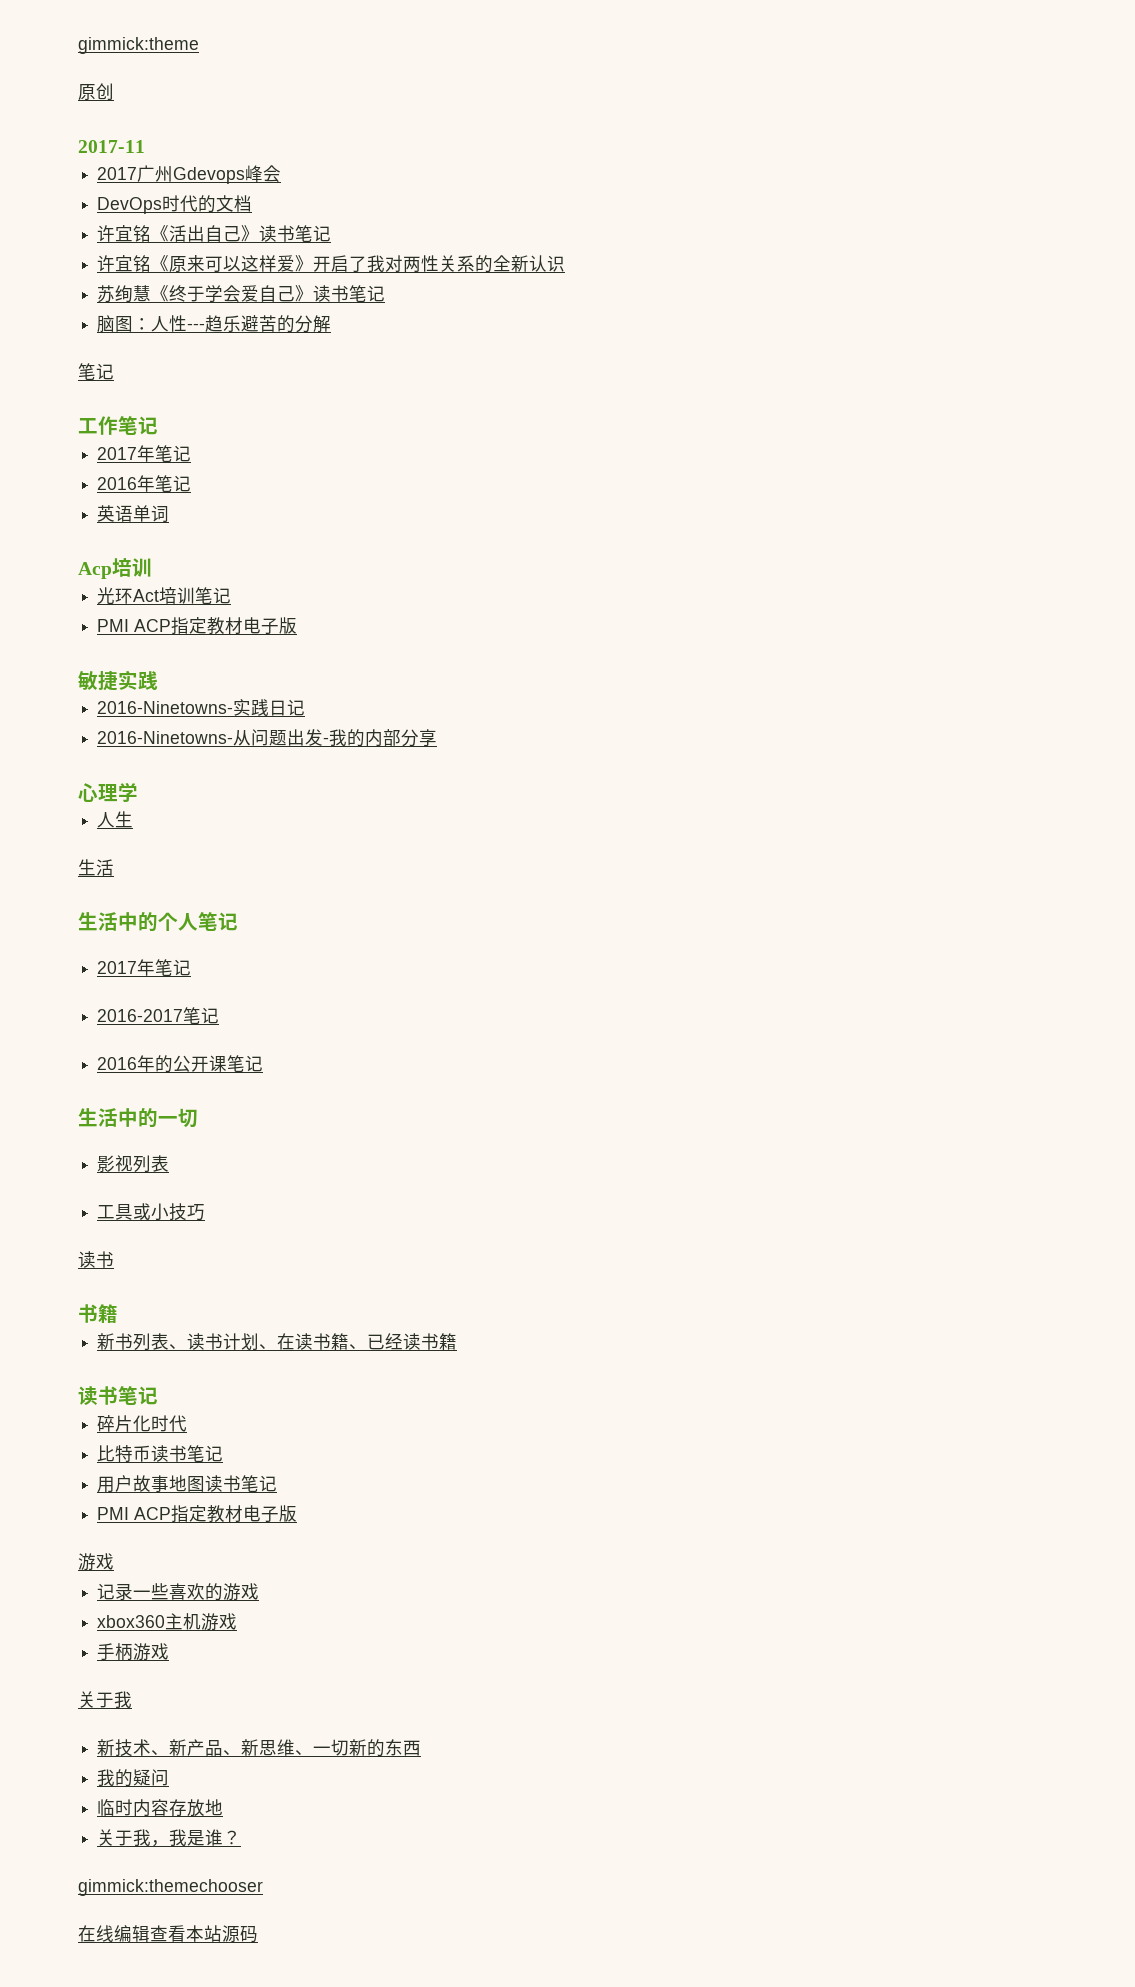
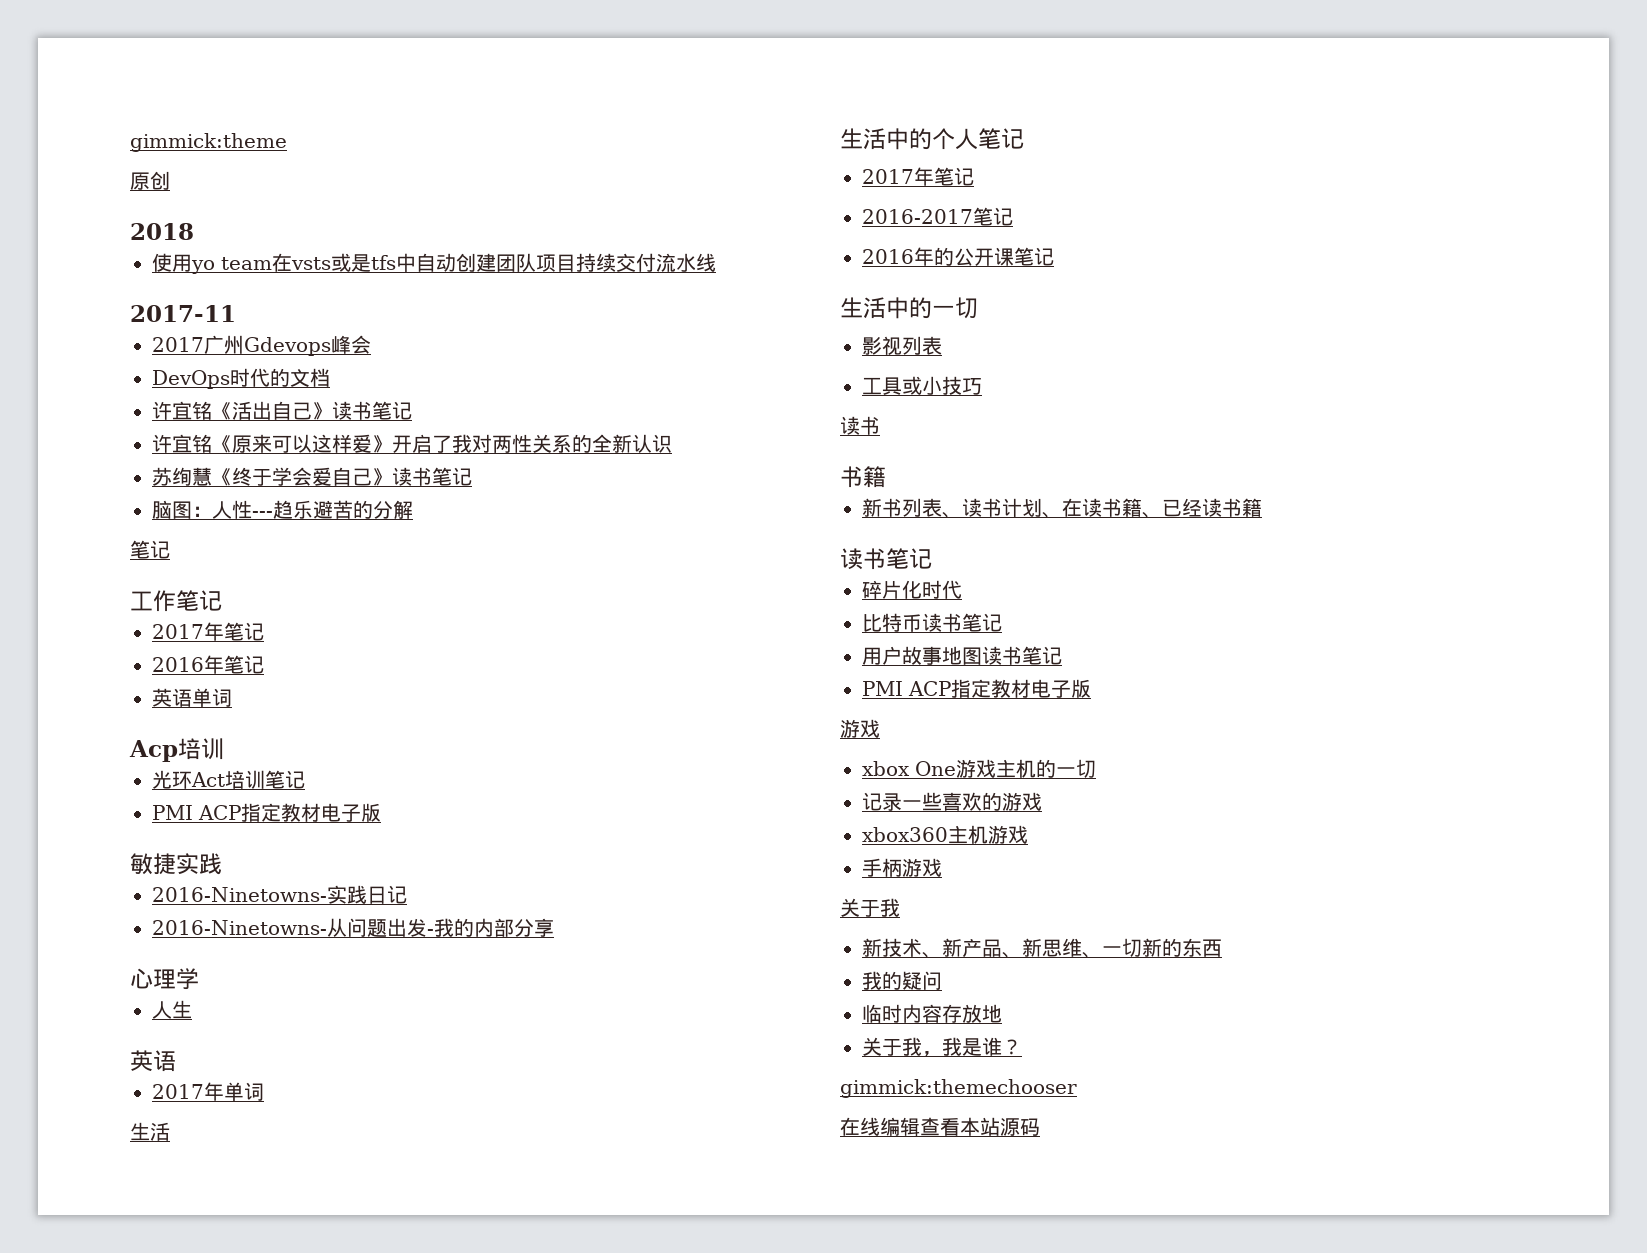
+ 2018
+ 使用yo team在vsts或是tfs中自动创建团队项目持续交付流水线
  人生
+ 英语
+ 2017年单词
+ xbox One游戏主机的一切

